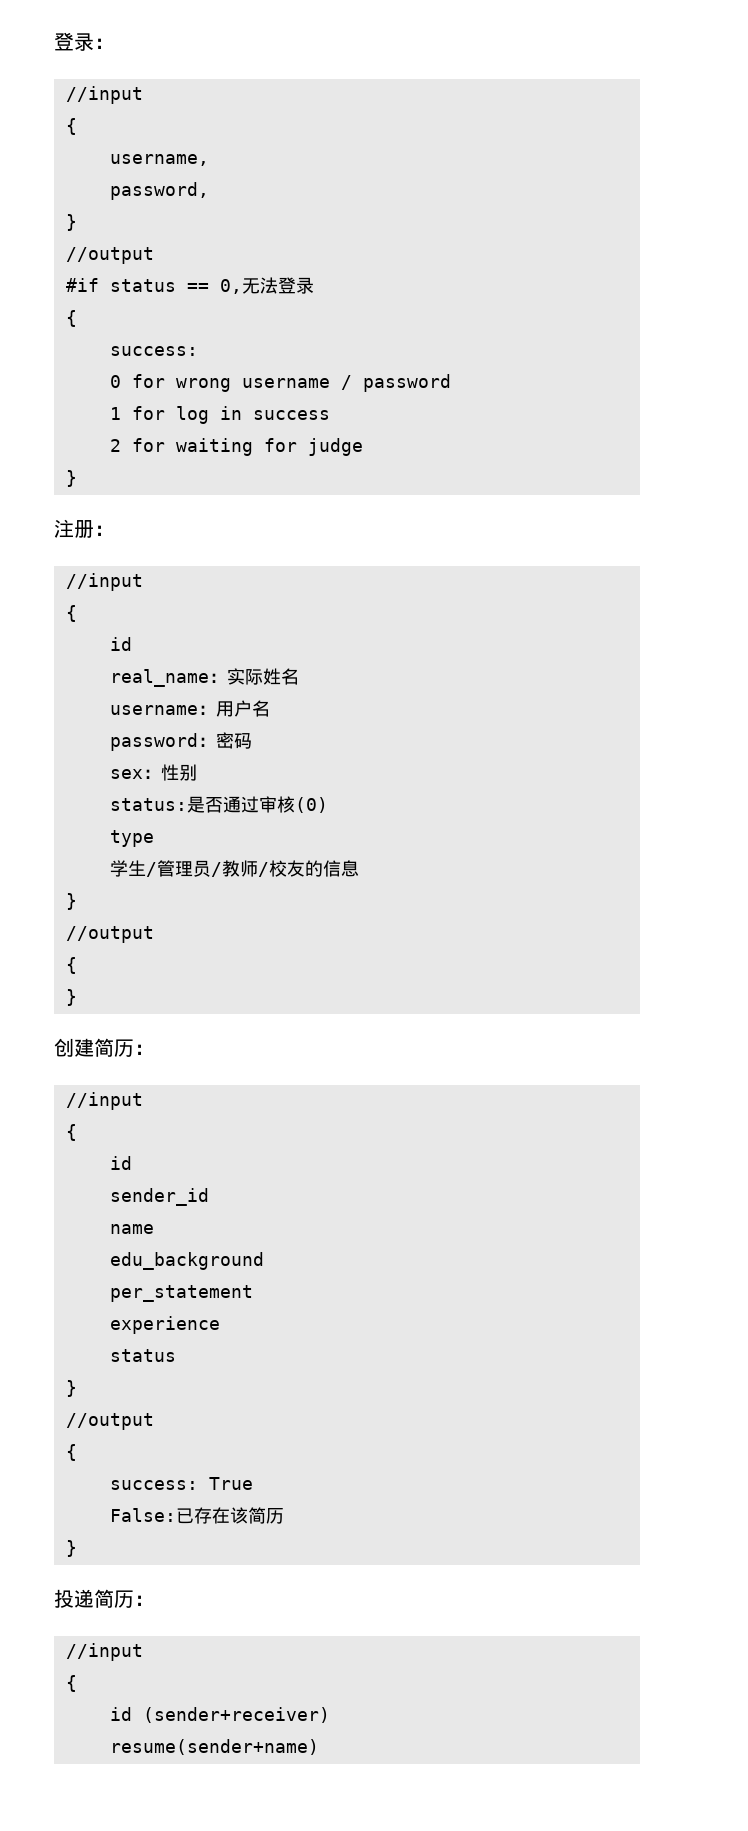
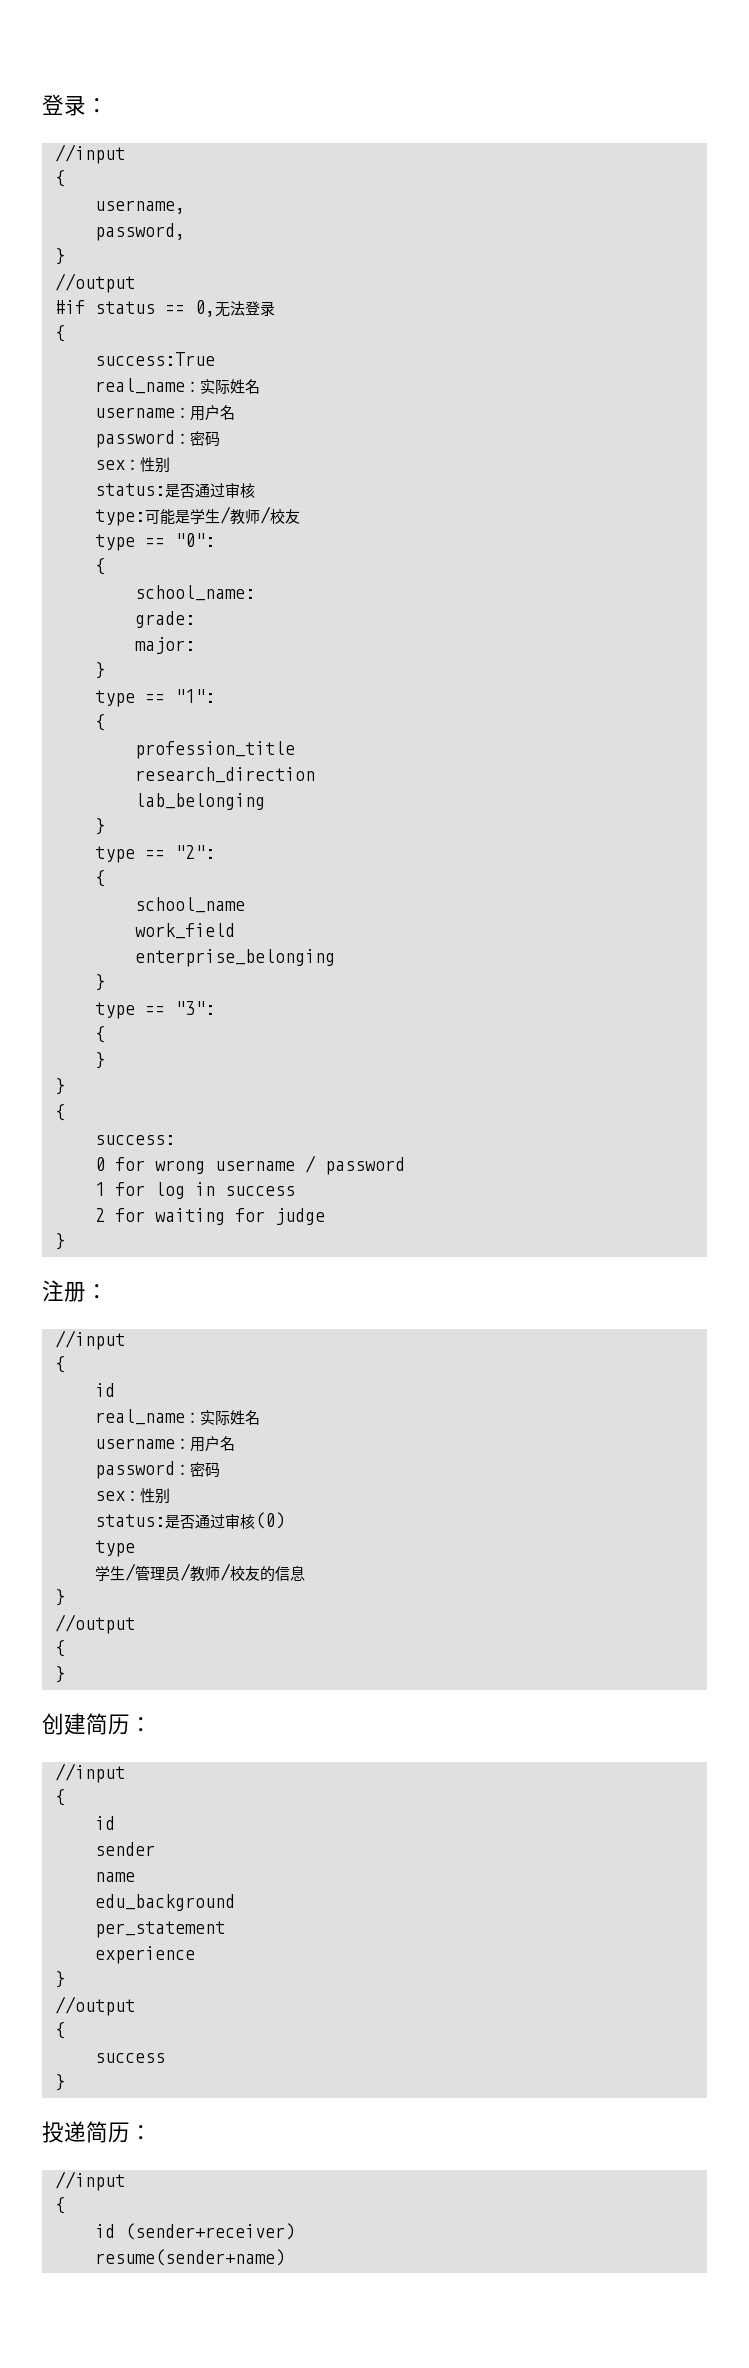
+ success:True
+ real_name：实际姓名
+ username：用户名
+ password：密码
+ sex：性别
+ status:是否通过审核
+ type:可能是学生/教师/校友
+ type == "0":
+ {
+ school_name:
+ grade:
+ major:
+ }
+ type == "1":
+ {
+ profession_title
+ research_direction
+ lab_belonging
+ }
+ type == "2":
+ {
+ school_name
+ work_field
+ enterprise_belonging
+ }
+ type == "3":
+ {
+ }
+ }
+ {
- sender_id
+ sender
  experience
- status
  }
  //output
  {
- success: True
- False:已存在该简历
+ success

